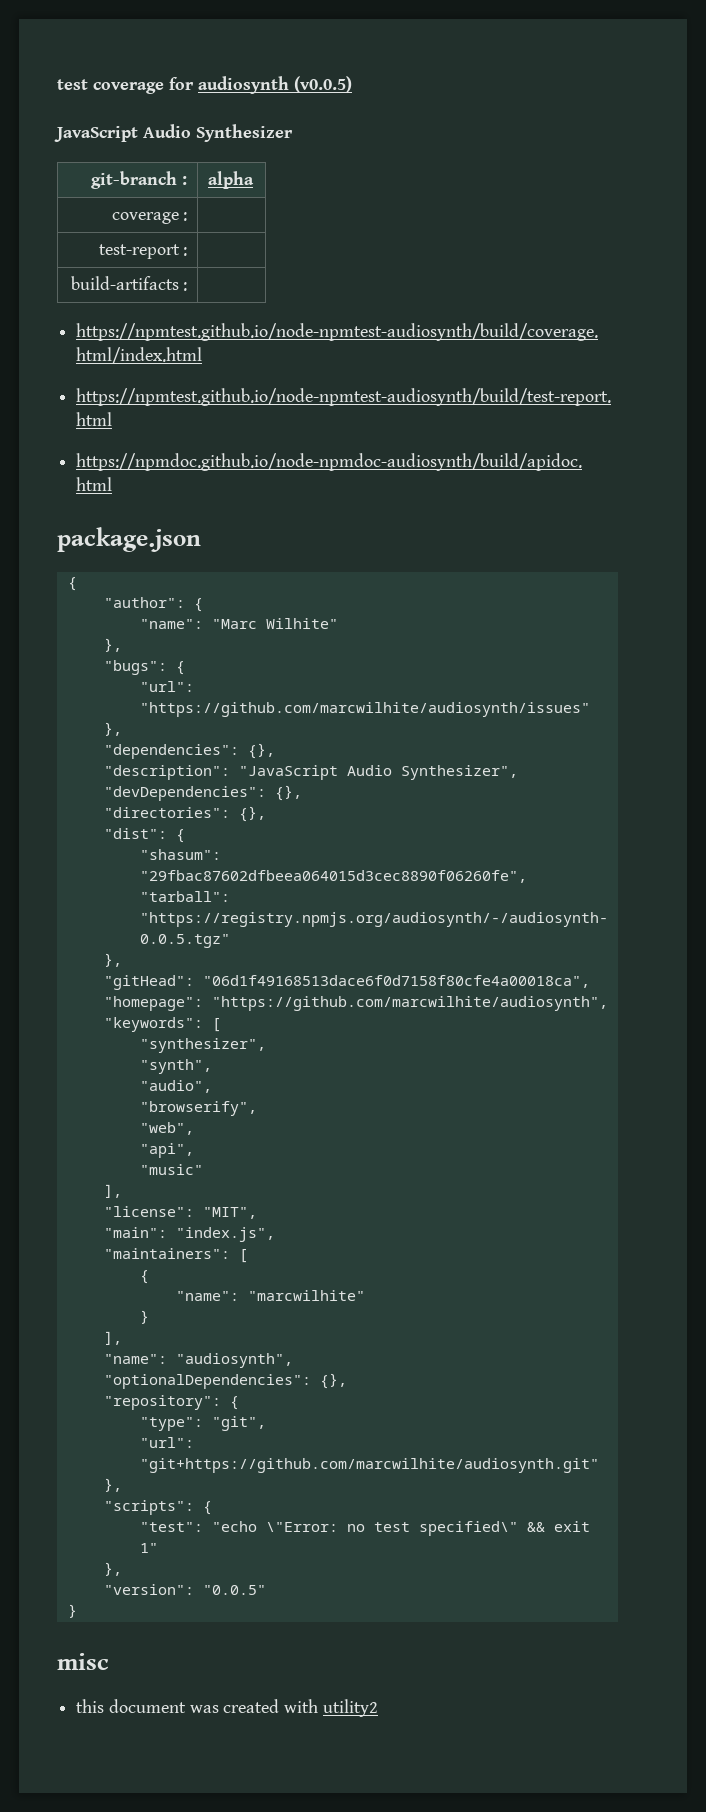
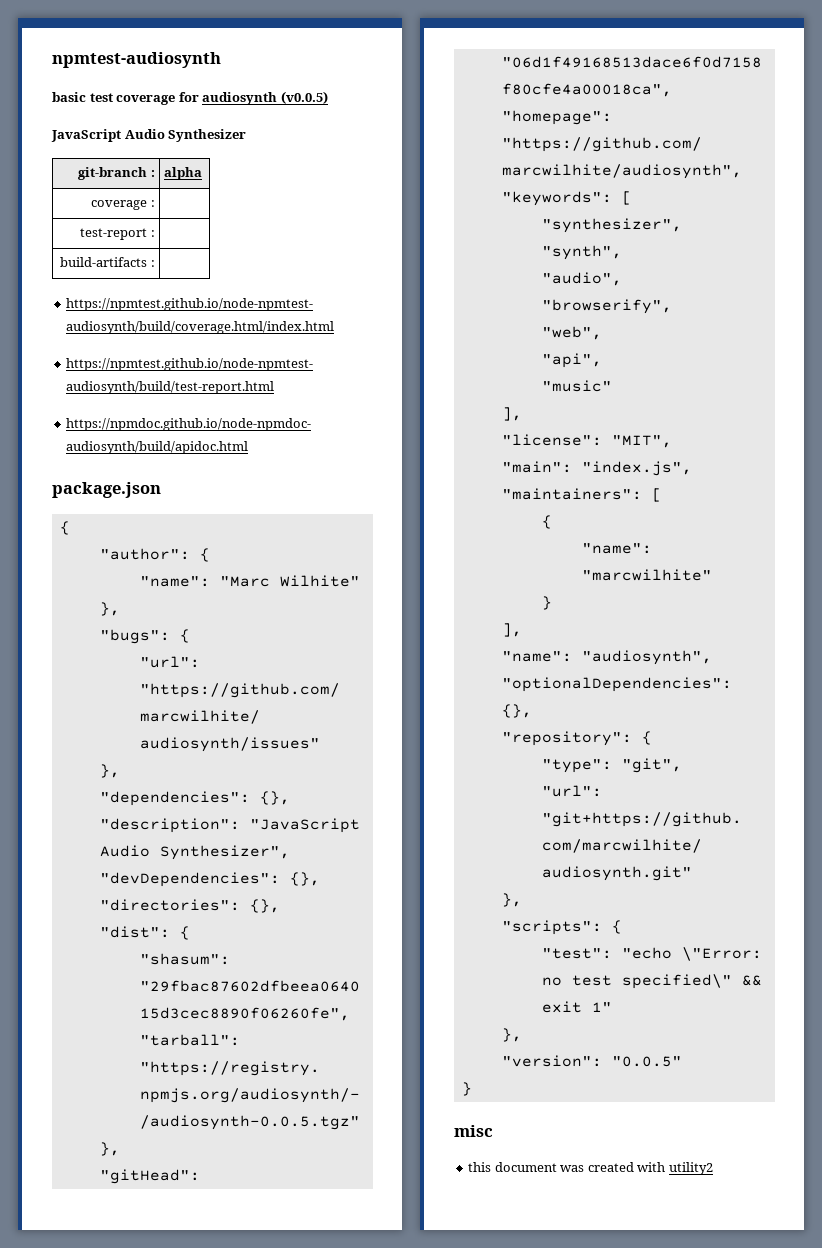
- test coverage for audiosynth (v0.0.5)
+ npmtest-audiosynth
+ basic test coverage for audiosynth (v0.0.5)

